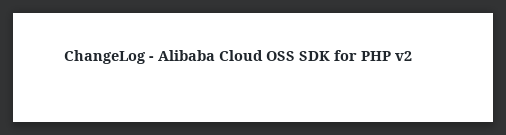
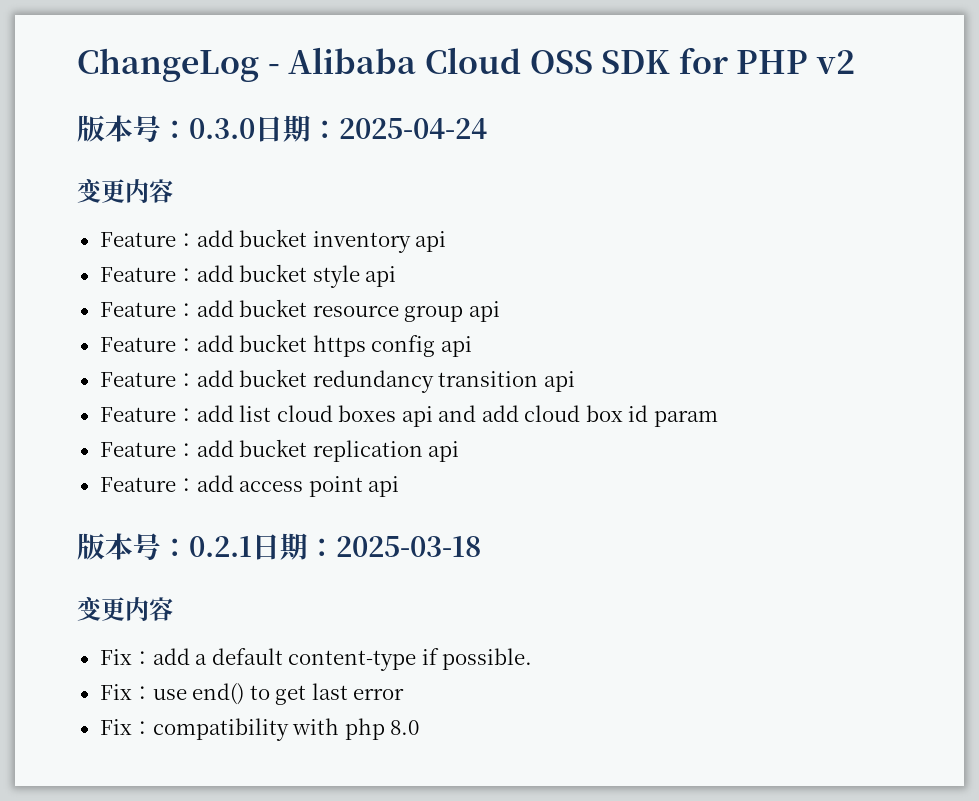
+ 版本号：0.3.0日期：2025-04-24
+ 变更内容
+ Feature：add bucket inventory api
+ Feature：add bucket style api
+ Feature：add bucket resource group api
+ Feature：add bucket https config api
+ Feature：add bucket redundancy transition api
+ Feature：add list cloud boxes api and add cloud box id param
+ Feature：add bucket replication api
+ Feature：add access point api
+ 版本号：0.2.1日期：2025-03-18
+ 变更内容
+ Fix：add a default content-type if possible.
+ Fix：use end() to get last error
+ Fix：compatibility with php 8.0

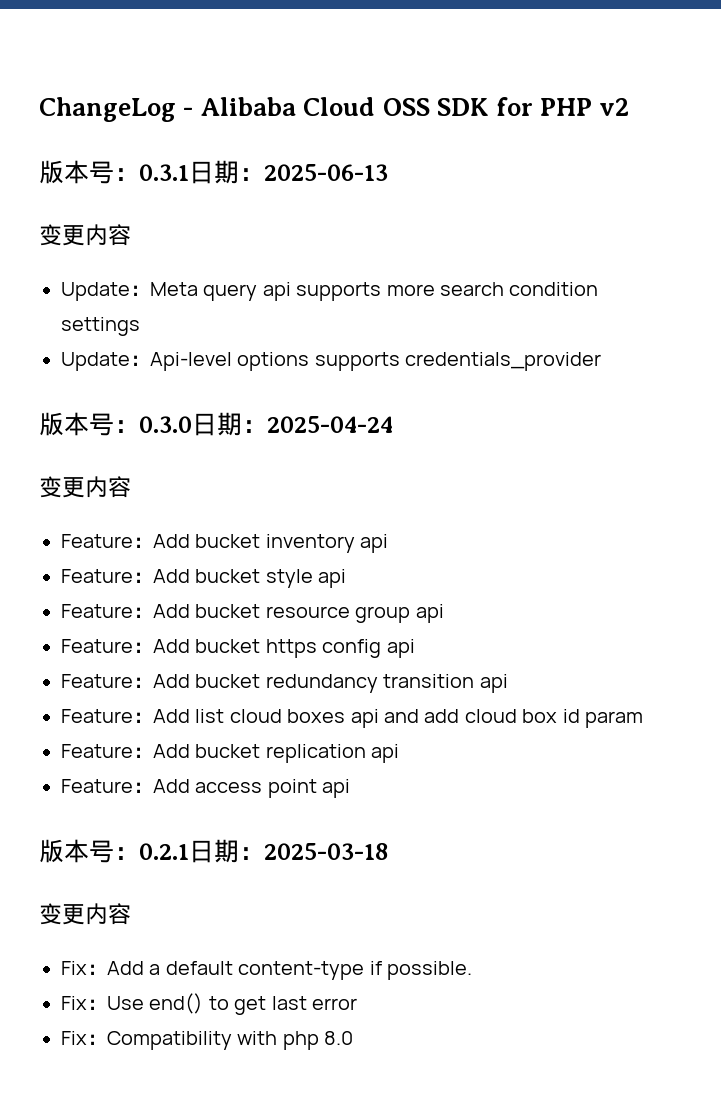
+ 版本号：0.3.1日期：2025-06-13
+ 变更内容
+ Update：Meta query api supports more search condition settings
+ Update：Api-level options supports credentials_provider
- Feature：add bucket inventory api
+ Feature：Add bucket inventory api
- Feature：add bucket style api
+ Feature：Add bucket style api
- Feature：add bucket resource group api
+ Feature：Add bucket resource group api
- Feature：add bucket https config api
+ Feature：Add bucket https config api
- Feature：add bucket redundancy transition api
+ Feature：Add bucket redundancy transition api
- Feature：add list cloud boxes api and add cloud box id param
+ Feature：Add list cloud boxes api and add cloud box id param
- Feature：add bucket replication api
+ Feature：Add bucket replication api
- Feature：add access point api
+ Feature：Add access point api
- Fix：add a default content-type if possible.
+ Fix：Add a default content-type if possible.
- Fix：use end() to get last error
+ Fix：Use end() to get last error
- Fix：compatibility with php 8.0
+ Fix：Compatibility with php 8.0

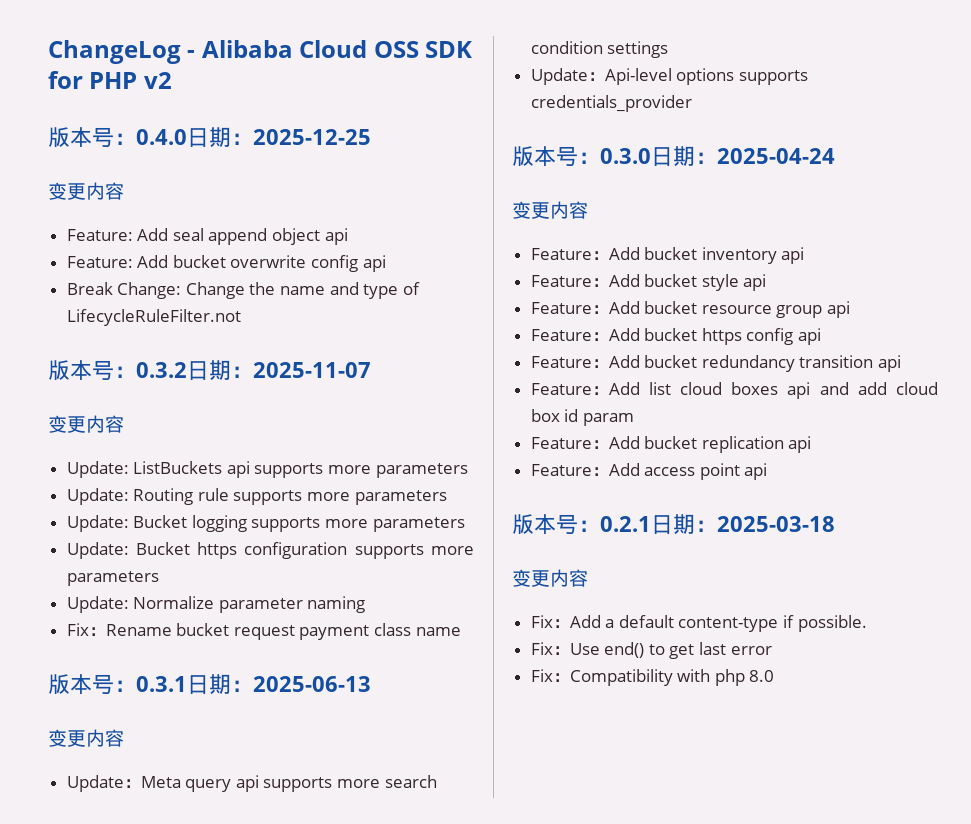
+ 版本号：0.4.0日期：2025-12-25
+ 变更内容
+ Feature: Add seal append object api
+ Feature: Add bucket overwrite config api
+ Break Change: Change the name and type of LifecycleRuleFilter.not
+ 版本号：0.3.2日期：2025-11-07
+ 变更内容
+ Update: ListBuckets api supports more parameters
+ Update: Routing rule supports more parameters
+ Update: Bucket logging supports more parameters
+ Update: Bucket https configuration supports more parameters
+ Update: Normalize parameter naming
+ Fix：Rename bucket request payment class name

